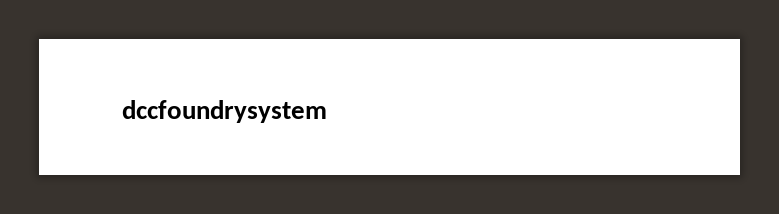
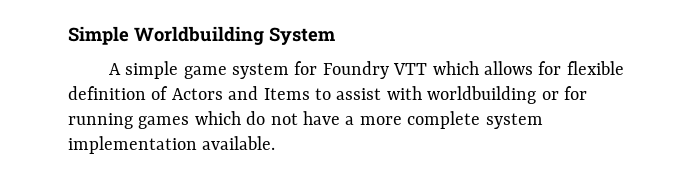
- dccfoundrysystem
+ Simple Worldbuilding System
+ A simple game system for Foundry VTT which allows for flexible definition of Actors and Items to assist with worldbuilding or for running games which do not have a more complete system implementation available.

